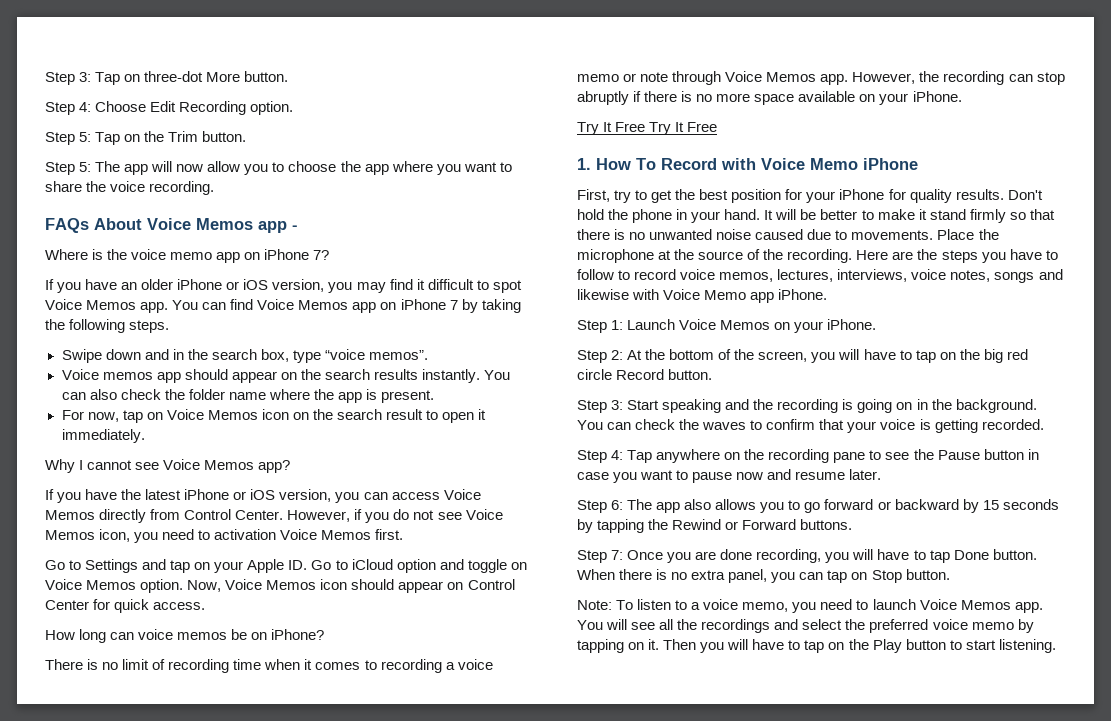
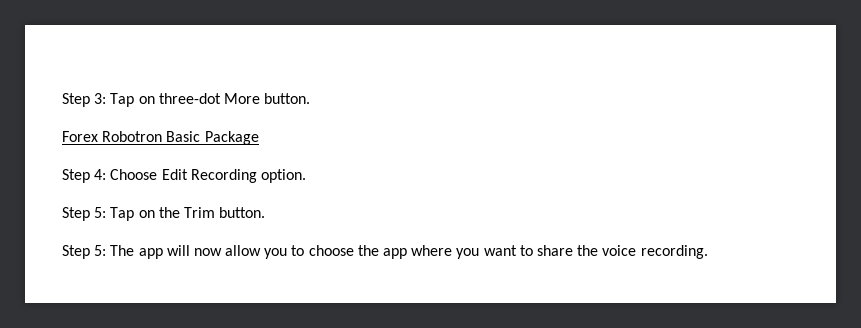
+ Forex Robotron Basic Package
- FAQs About Voice Memos app -
- Where is the voice memo app on iPhone 7?
- If you have an older iPhone or iOS version, you may find it difficult to spot Voice Memos app. You can find Voice Memos app on iPhone 7 by taking the following steps.
- Swipe down and in the search box, type “voice memos”.
- Voice memos app should appear on the search results instantly. You can also check the folder name where the app is present.
- For now, tap on Voice Memos icon on the search result to open it immediately.
- Why I cannot see Voice Memos app?
- If you have the latest iPhone or iOS version, you can access Voice Memos directly from Control Center. However, if you do not see Voice Memos icon, you need to activation Voice Memos first.
- Go to Settings and tap on your Apple ID. Go to iCloud option and toggle on Voice Memos option. Now, Voice Memos icon should appear on Control Center for quick access.
- How long can voice memos be on iPhone?
- There is no limit of recording time when it comes to recording a voice memo or note through Voice Memos app. However, the recording can stop abruptly if there is no more space available on your iPhone.
- Try It Free Try It Free
- 1. How To Record with Voice Memo iPhone
- First, try to get the best position for your iPhone for quality results. Don't hold the phone in your hand. It will be better to make it stand firmly so that there is no unwanted noise caused due to movements. Place the microphone at the source of the recording. Here are the steps you have to follow to record voice memos, lectures, interviews, voice notes, songs and likewise with Voice Memo app iPhone.
- Step 1: Launch Voice Memos on your iPhone.
- Step 2: At the bottom of the screen, you will have to tap on the big red circle Record button.
- Step 3: Start speaking and the recording is going on in the background. You can check the waves to confirm that your voice is getting recorded.
- Step 4: Tap anywhere on the recording pane to see the Pause button in case you want to pause now and resume later.
- Step 6: The app also allows you to go forward or backward by 15 seconds by tapping the Rewind or Forward buttons.
- Step 7: Once you are done recording, you will have to tap Done button. When there is no extra panel, you can tap on Stop button.
- Note: To listen to a voice memo, you need to launch Voice Memos app. You will see all the recordings and select the preferred voice memo by tapping on it. Then you will have to tap on the Play button to start listening.

